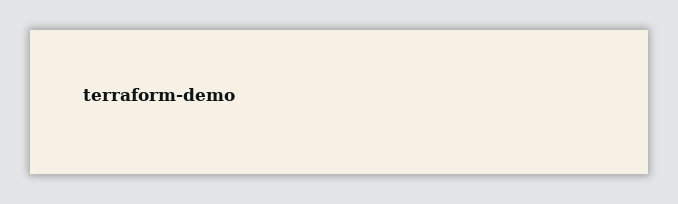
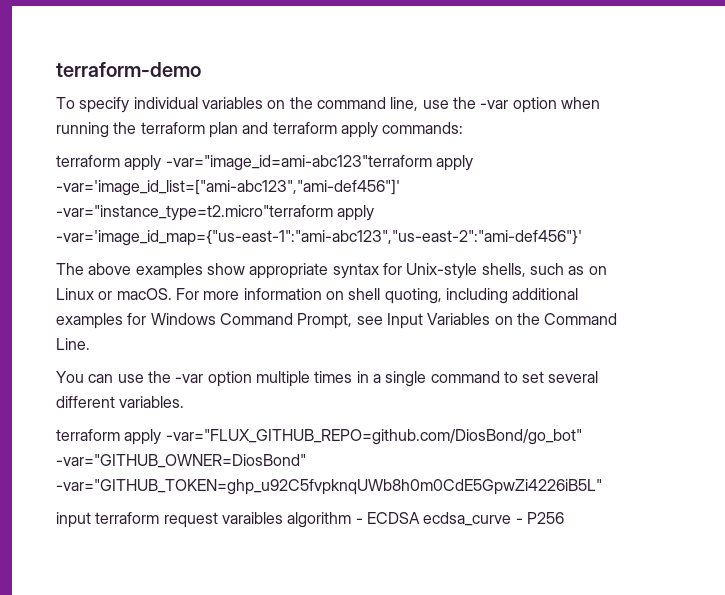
+ To specify individual variables on the command line, use the -var option when running the terraform plan and terraform apply commands:
+ terraform apply -var="image_id=ami-abc123"terraform apply -var='image_id_list=["ami-abc123","ami-def456"]' -var="instance_type=t2.micro"terraform apply -var='image_id_map={"us-east-1":"ami-abc123","us-east-2":"ami-def456"}'
+ The above examples show appropriate syntax for Unix-style shells, such as on Linux or macOS. For more information on shell quoting, including additional examples for Windows Command Prompt, see Input Variables on the Command Line.
+ You can use the -var option multiple times in a single command to set several different variables.
+ terraform apply -var="FLUX_GITHUB_REPO=github.com/DiosBond/go_bot" -var="GITHUB_OWNER=DiosBond" -var="GITHUB_TOKEN=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"
+ input terraform request varaibles algorithm - ECDSA ecdsa_curve - P256

